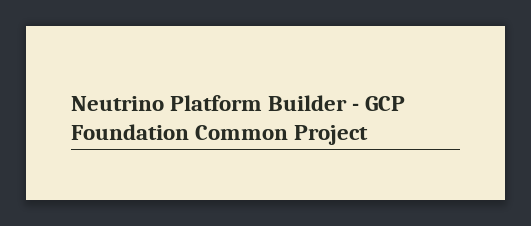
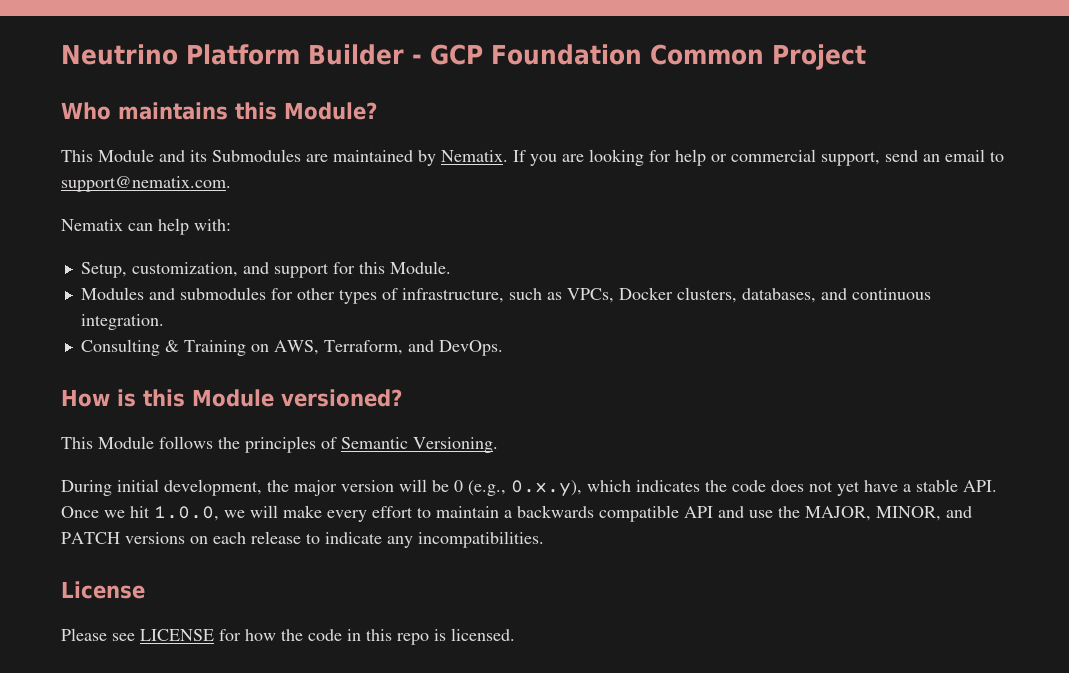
+ Who maintains this Module?
+ This Module and its Submodules are maintained by Nematix. If you are looking for help or commercial support, send an email to support@nematix.com.
+ Nematix can help with:
+ Setup, customization, and support for this Module.
+ Modules and submodules for other types of infrastructure, such as VPCs, Docker clusters, databases, and continuous integration.
+ Consulting & Training on AWS, Terraform, and DevOps.
+ How is this Module versioned?
+ This Module follows the principles of Semantic Versioning.
+ During initial development, the major version will be 0 (e.g., 0.x.y), which indicates the code does not yet have a stable API. Once we hit 1.0.0, we will make every effort to maintain a backwards compatible API and use the MAJOR, MINOR, and PATCH versions on each release to indicate any incompatibilities.
+ License
+ Please see LICENSE for how the code in this repo is licensed.

